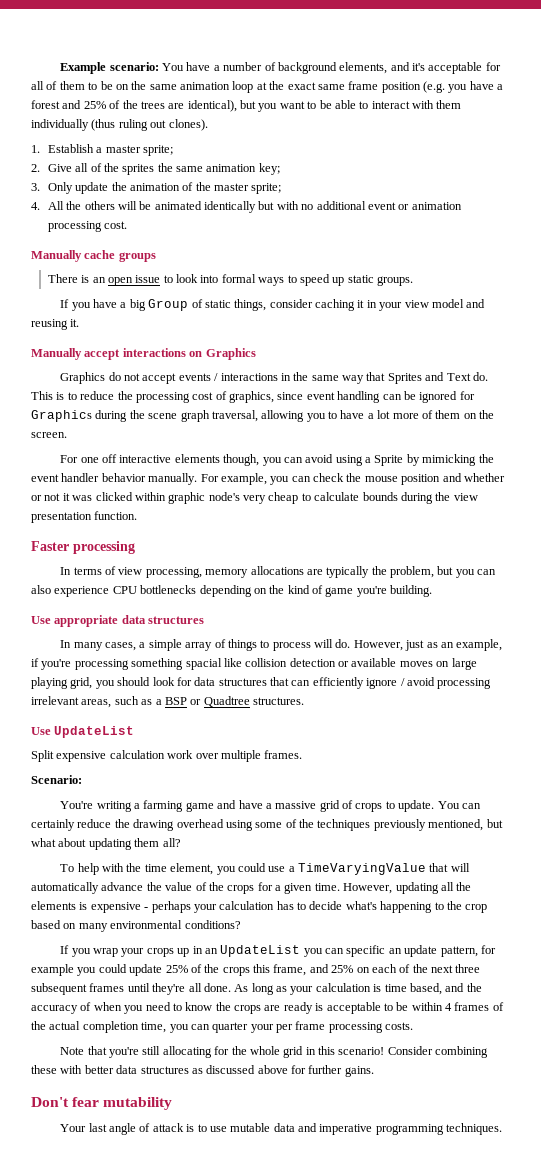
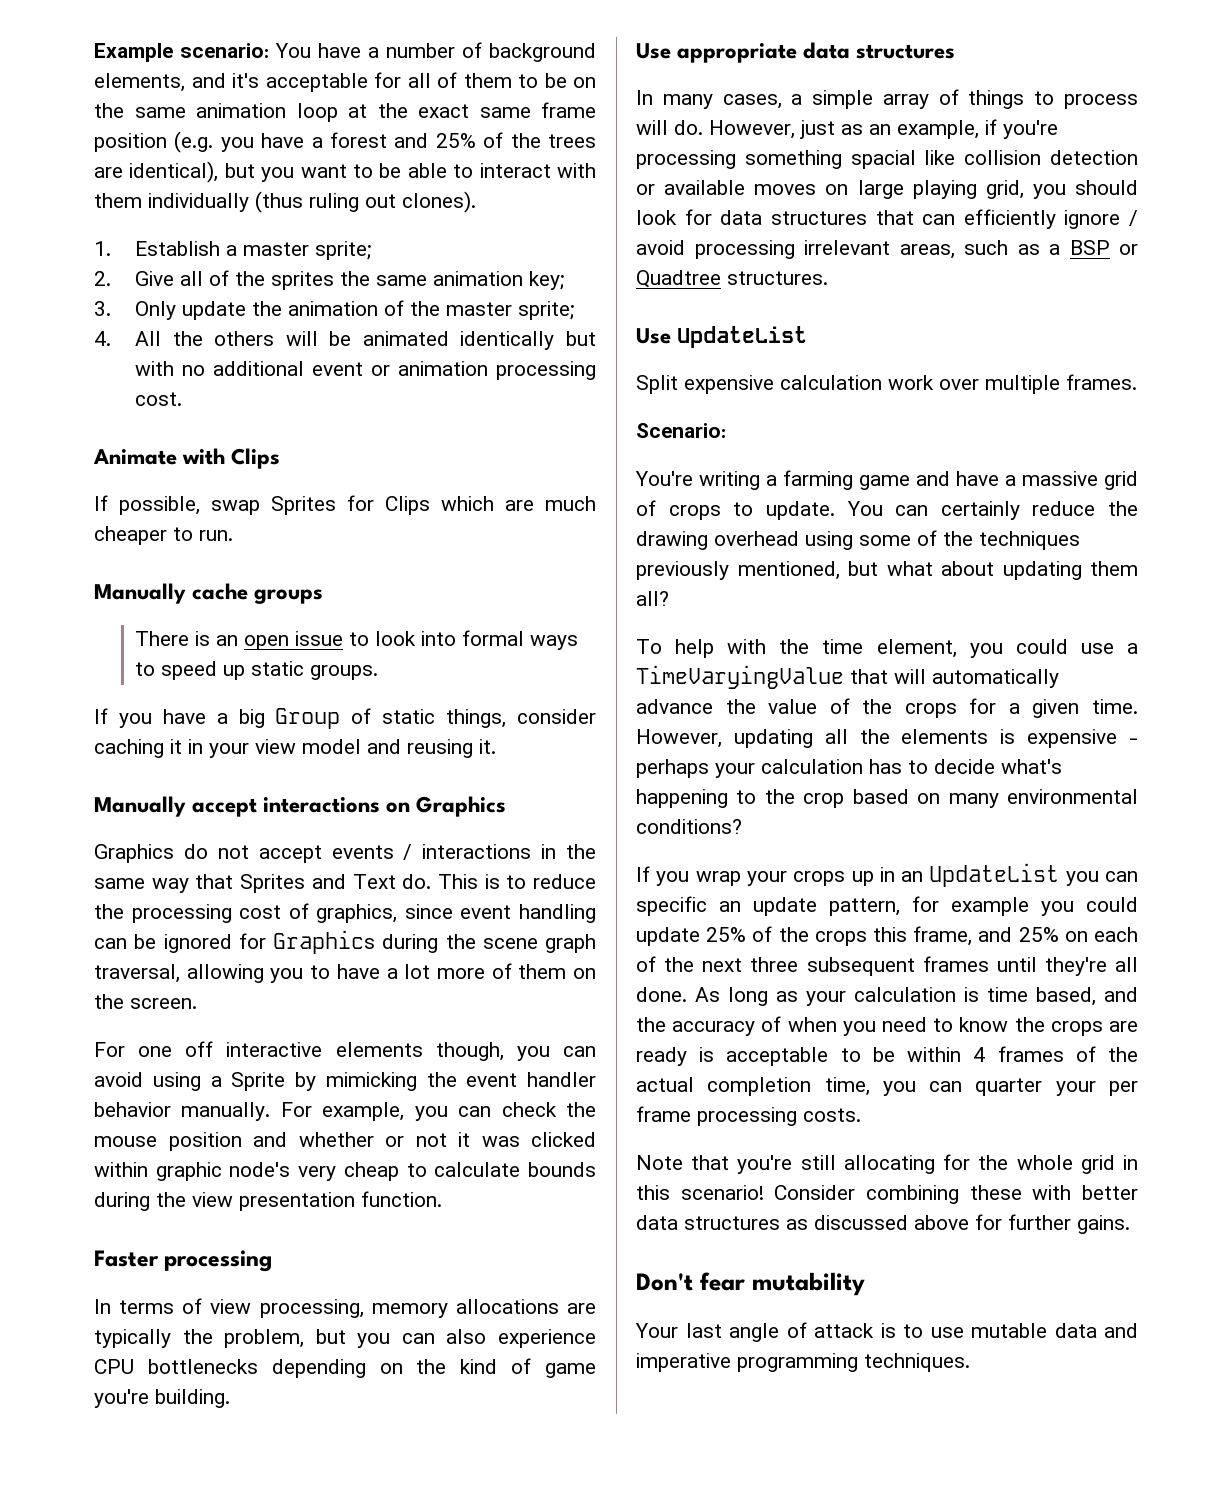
+ Animate with Clips
+ If possible, swap Sprites for Clips which are much cheaper to run.

